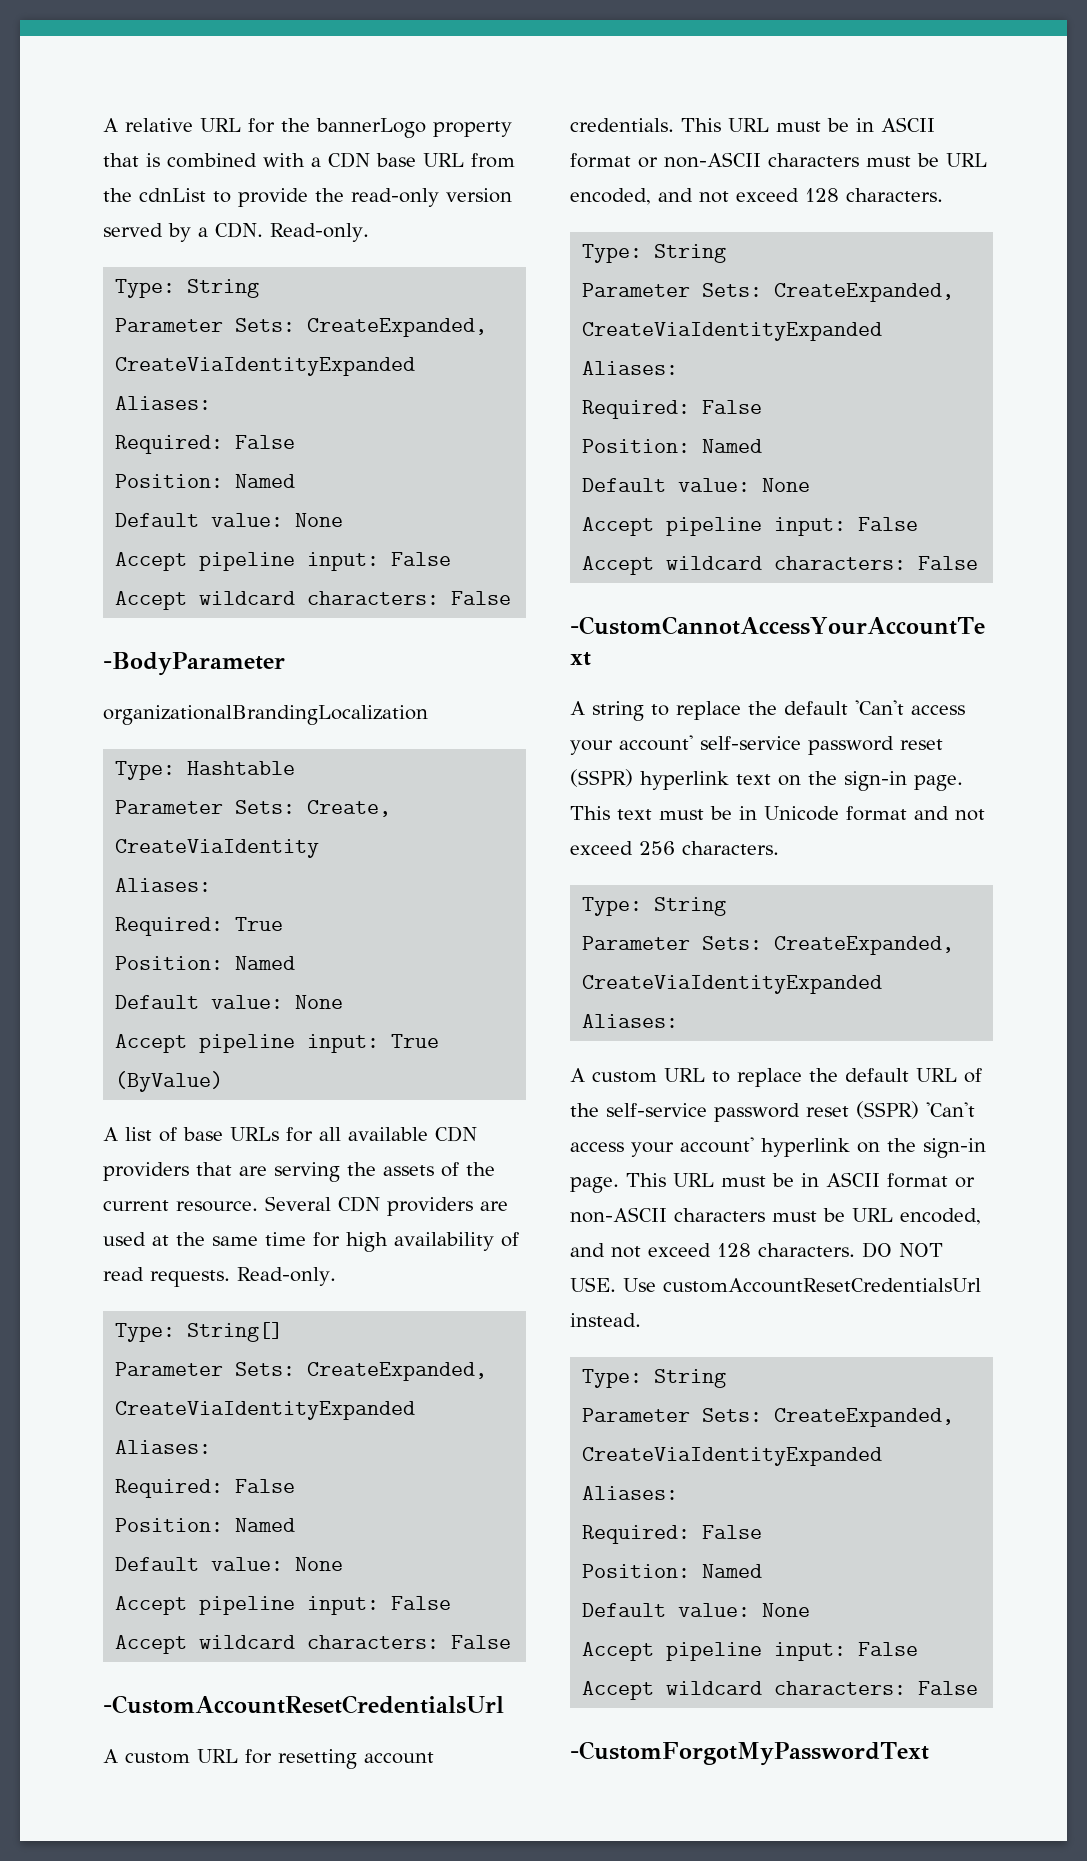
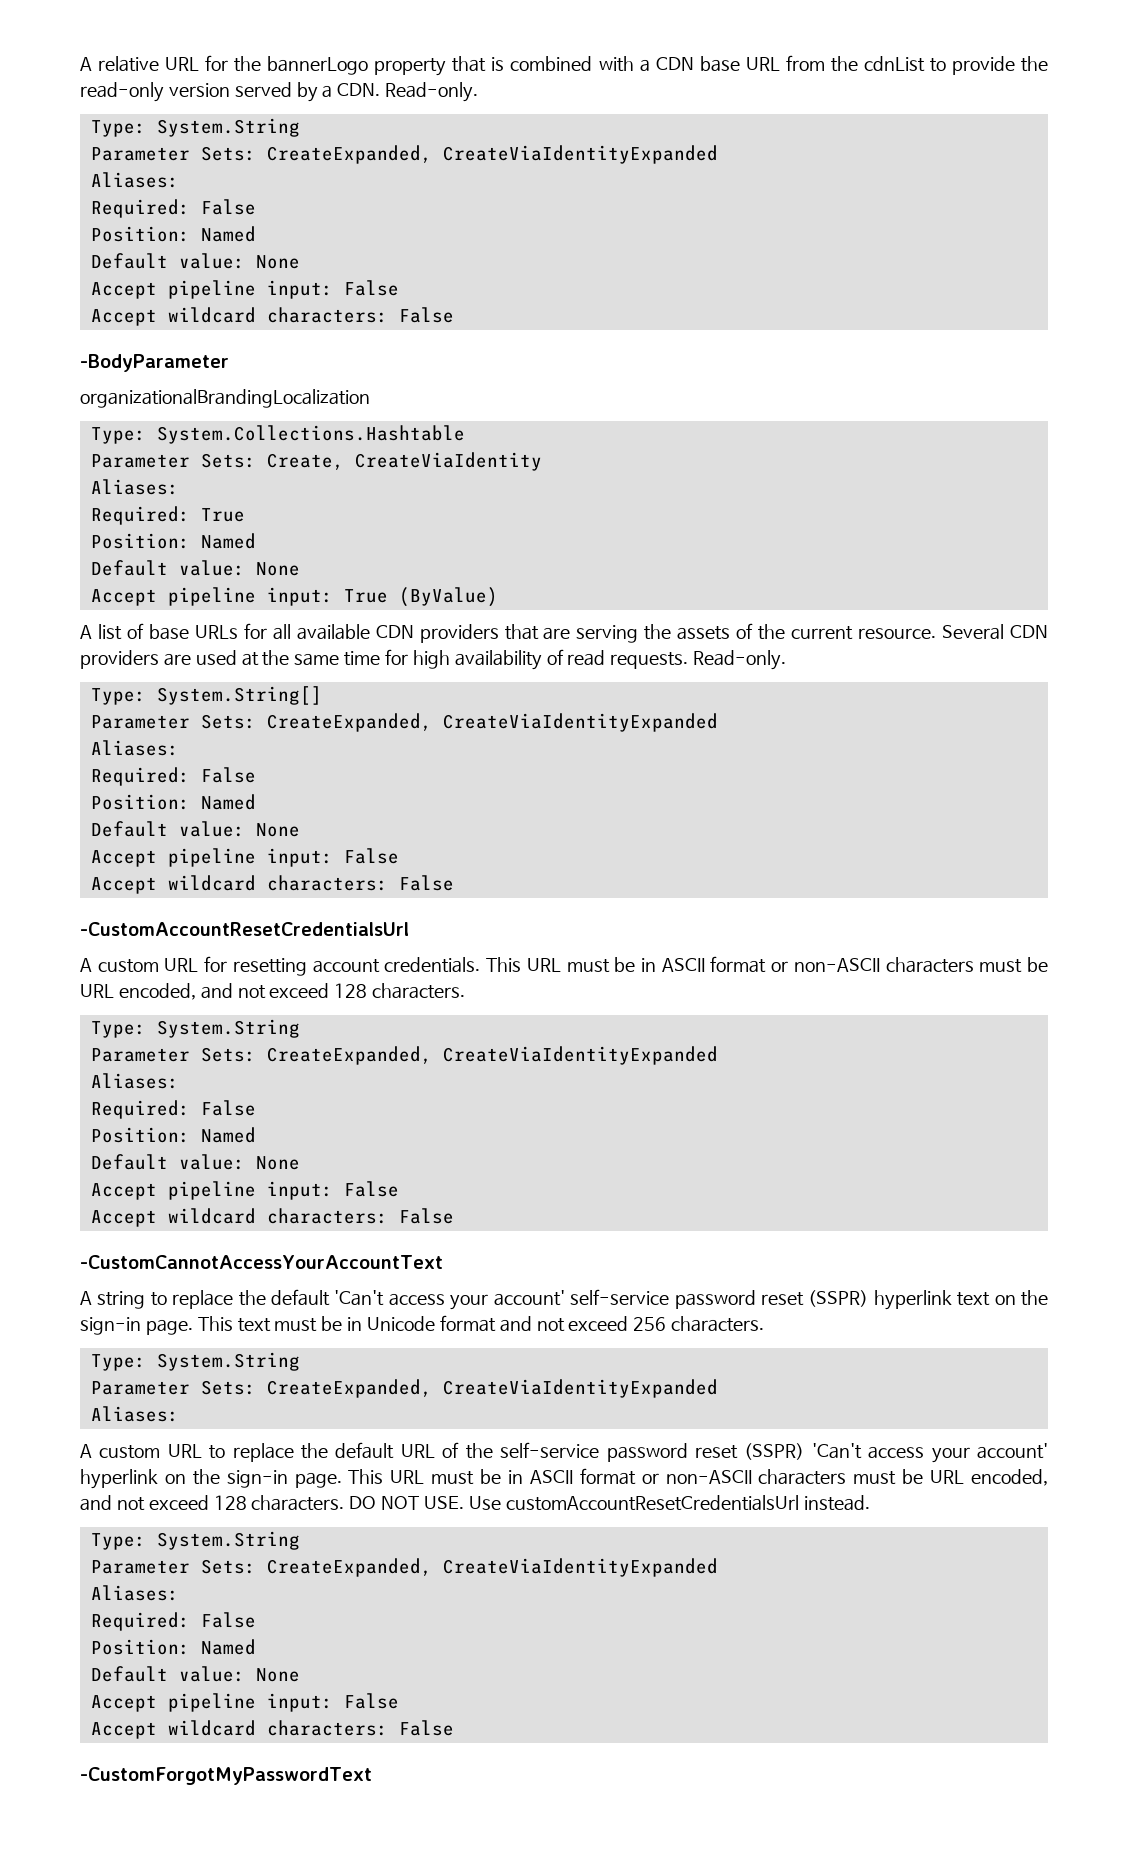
  A relative URL for the bannerLogo property that is combined with a CDN base URL from the cdnList to provide the read-only version served by a CDN. Read-only.
- Type: String
+ Type: System.String
- Type: Hashtable
+ Type: System.Collections.Hashtable
- Type: String[]
+ Type: System.String[]
  A custom URL for resetting account credentials. This URL must be in ASCII format or non-ASCII characters must be URL encoded, and not exceed 128 characters.
- Type: String
+ Type: System.String
  This text must be in Unicode format and not exceed 256 characters.
- Type: String
+ Type: System.String
  DO NOT USE. Use customAccountResetCredentialsUrl instead.
- Type: String
+ Type: System.String

